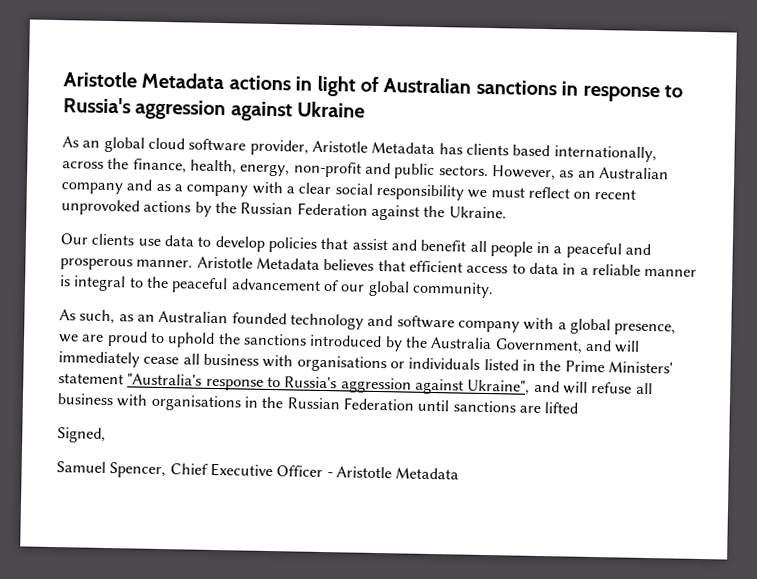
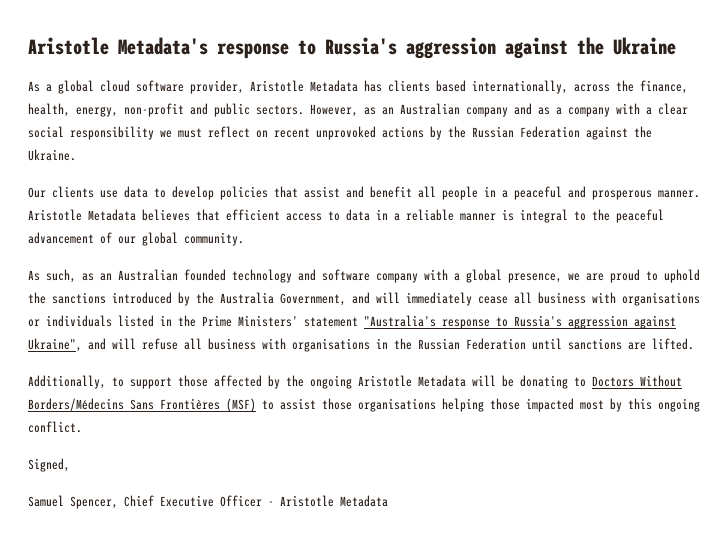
- Aristotle Metadata actions in light of Australian sanctions in response to Russia's aggression against Ukraine
+ Aristotle Metadata's response to Russia's aggression against the Ukraine
- As an global cloud software provider, Aristotle Metadata has clients based internationally, across the finance, health, energy, non-profit and public sectors.
+ As a global cloud software provider, Aristotle Metadata has clients based internationally, across the finance, health, energy, non-profit and public sectors.
- As such, as an Australian founded technology and software company with a global presence, we are proud to uphold the sanctions introduced by the Australia Government, and will immediately cease all business with organisations or individuals listed in the Prime Ministers' statement "Australia's response to Russia's aggression against Ukraine", and will refuse all business with organisations in the Russian Federation until sanctions are lifted
+ As such, as an Australian founded technology and software company with a global presence, we are proud to uphold the sanctions introduced by the Australia Government, and will immediately cease all business with organisations or individuals listed in the Prime Ministers' statement "Australia's response to Russia's aggression against Ukraine", and will refuse all business with organisations in the Russian Federation until sanctions are lifted.
+ Additionally, to support those affected by the ongoing Aristotle Metadata will be donating to Doctors Without Borders/Médecins Sans Frontières (MSF) to assist those organisations helping those impacted most by this ongoing conflict.

